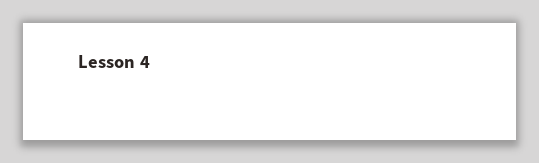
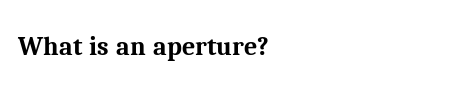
- Lesson 4
+ What is an aperture?

